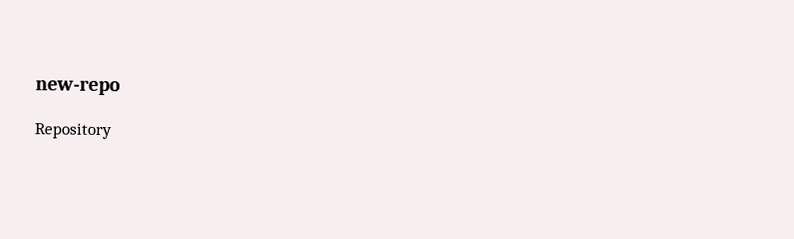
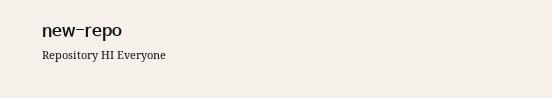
- Repository
+ Repository HI Everyone

